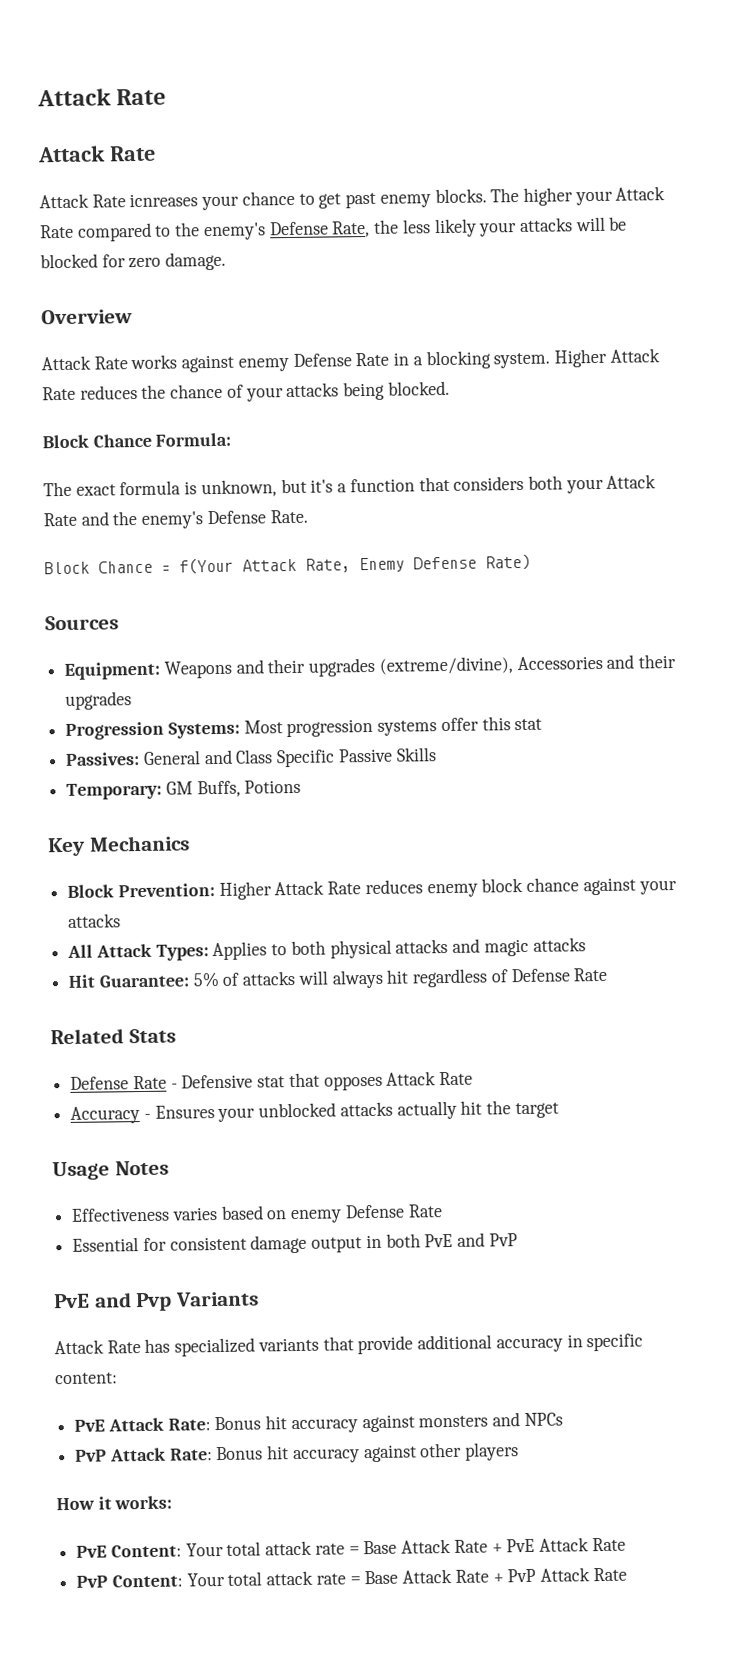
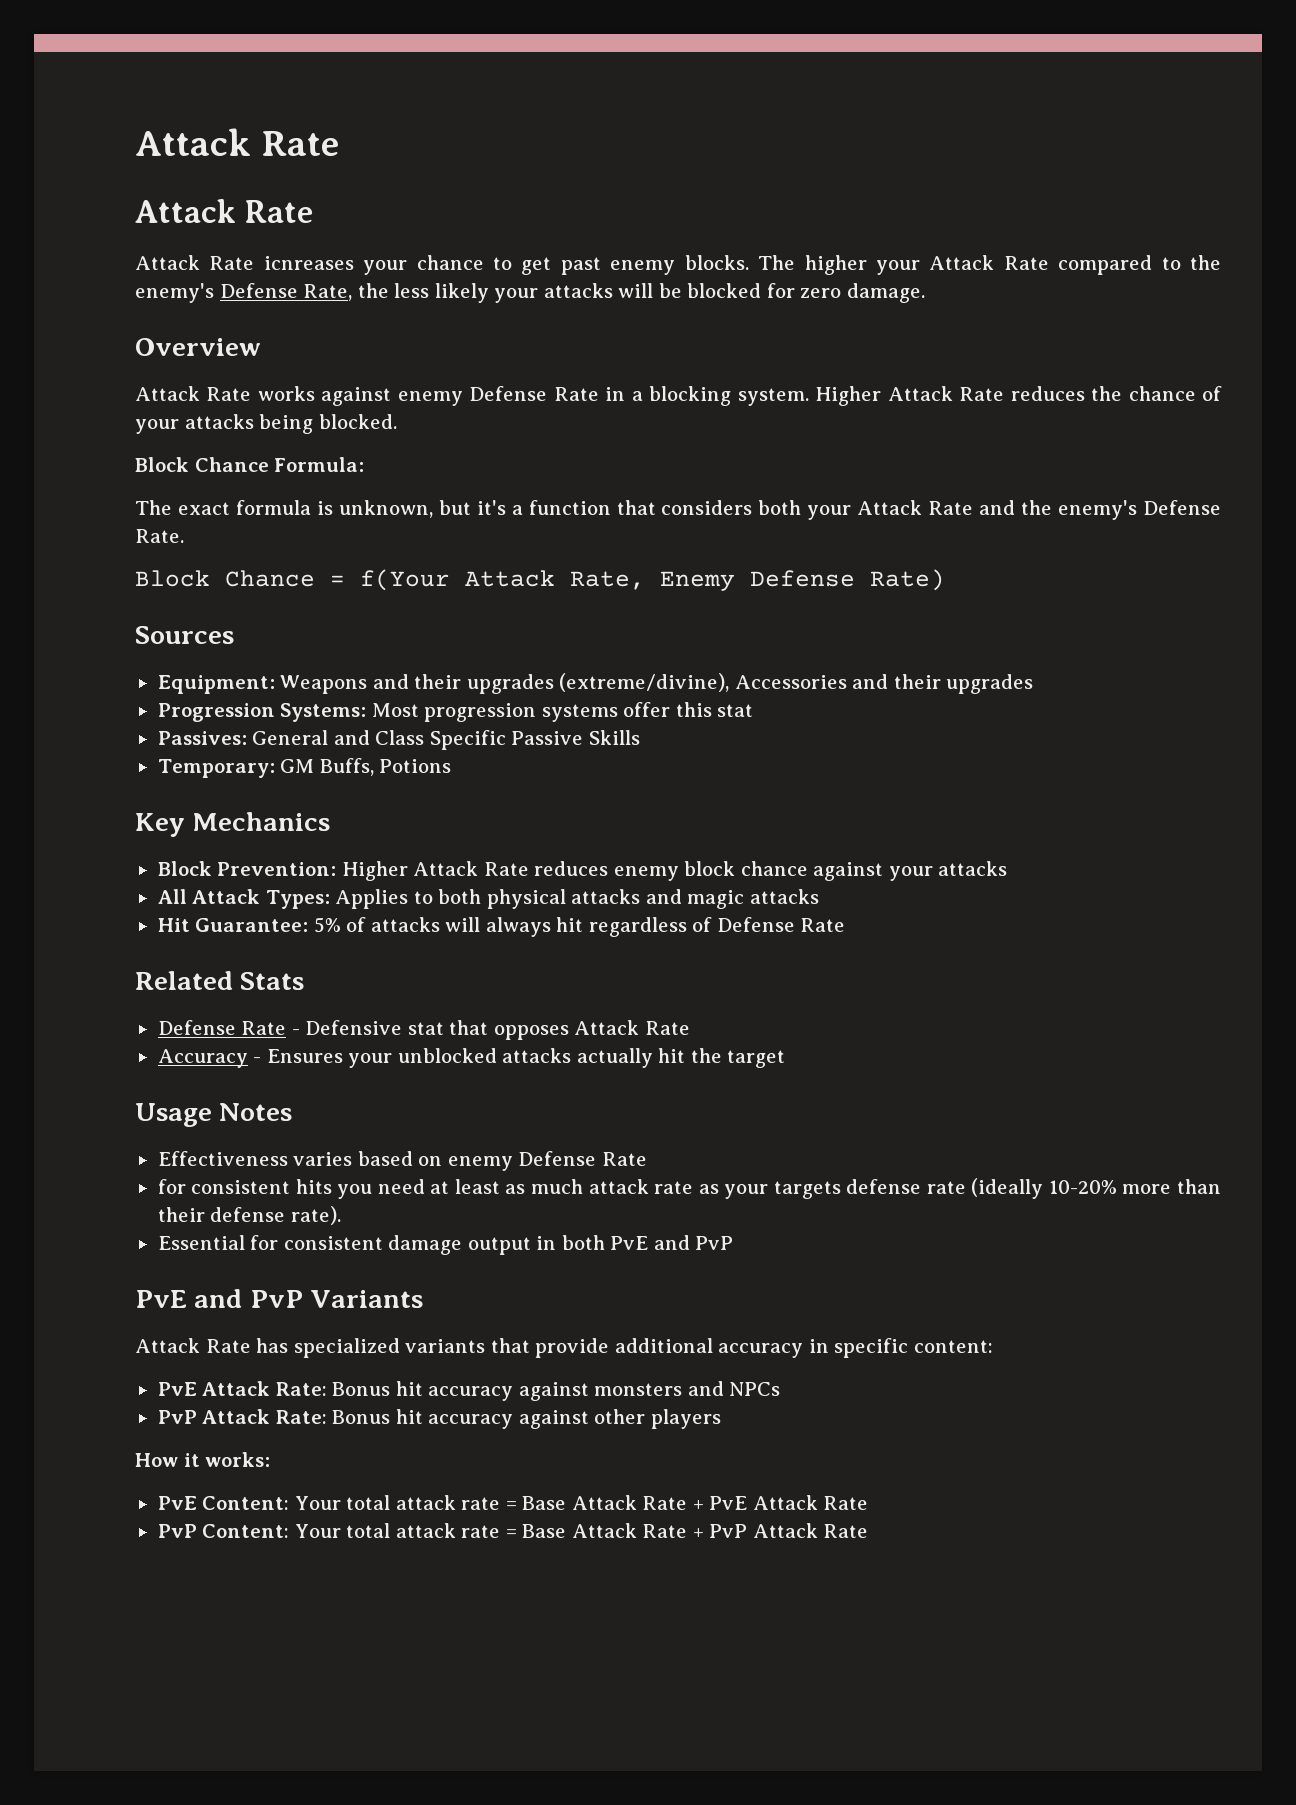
+ for consistent hits you need at least as much attack rate as your targets defense rate (ideally 10-20% more than their defense rate).
- PvE and Pvp Variants
+ PvE and PvP Variants

